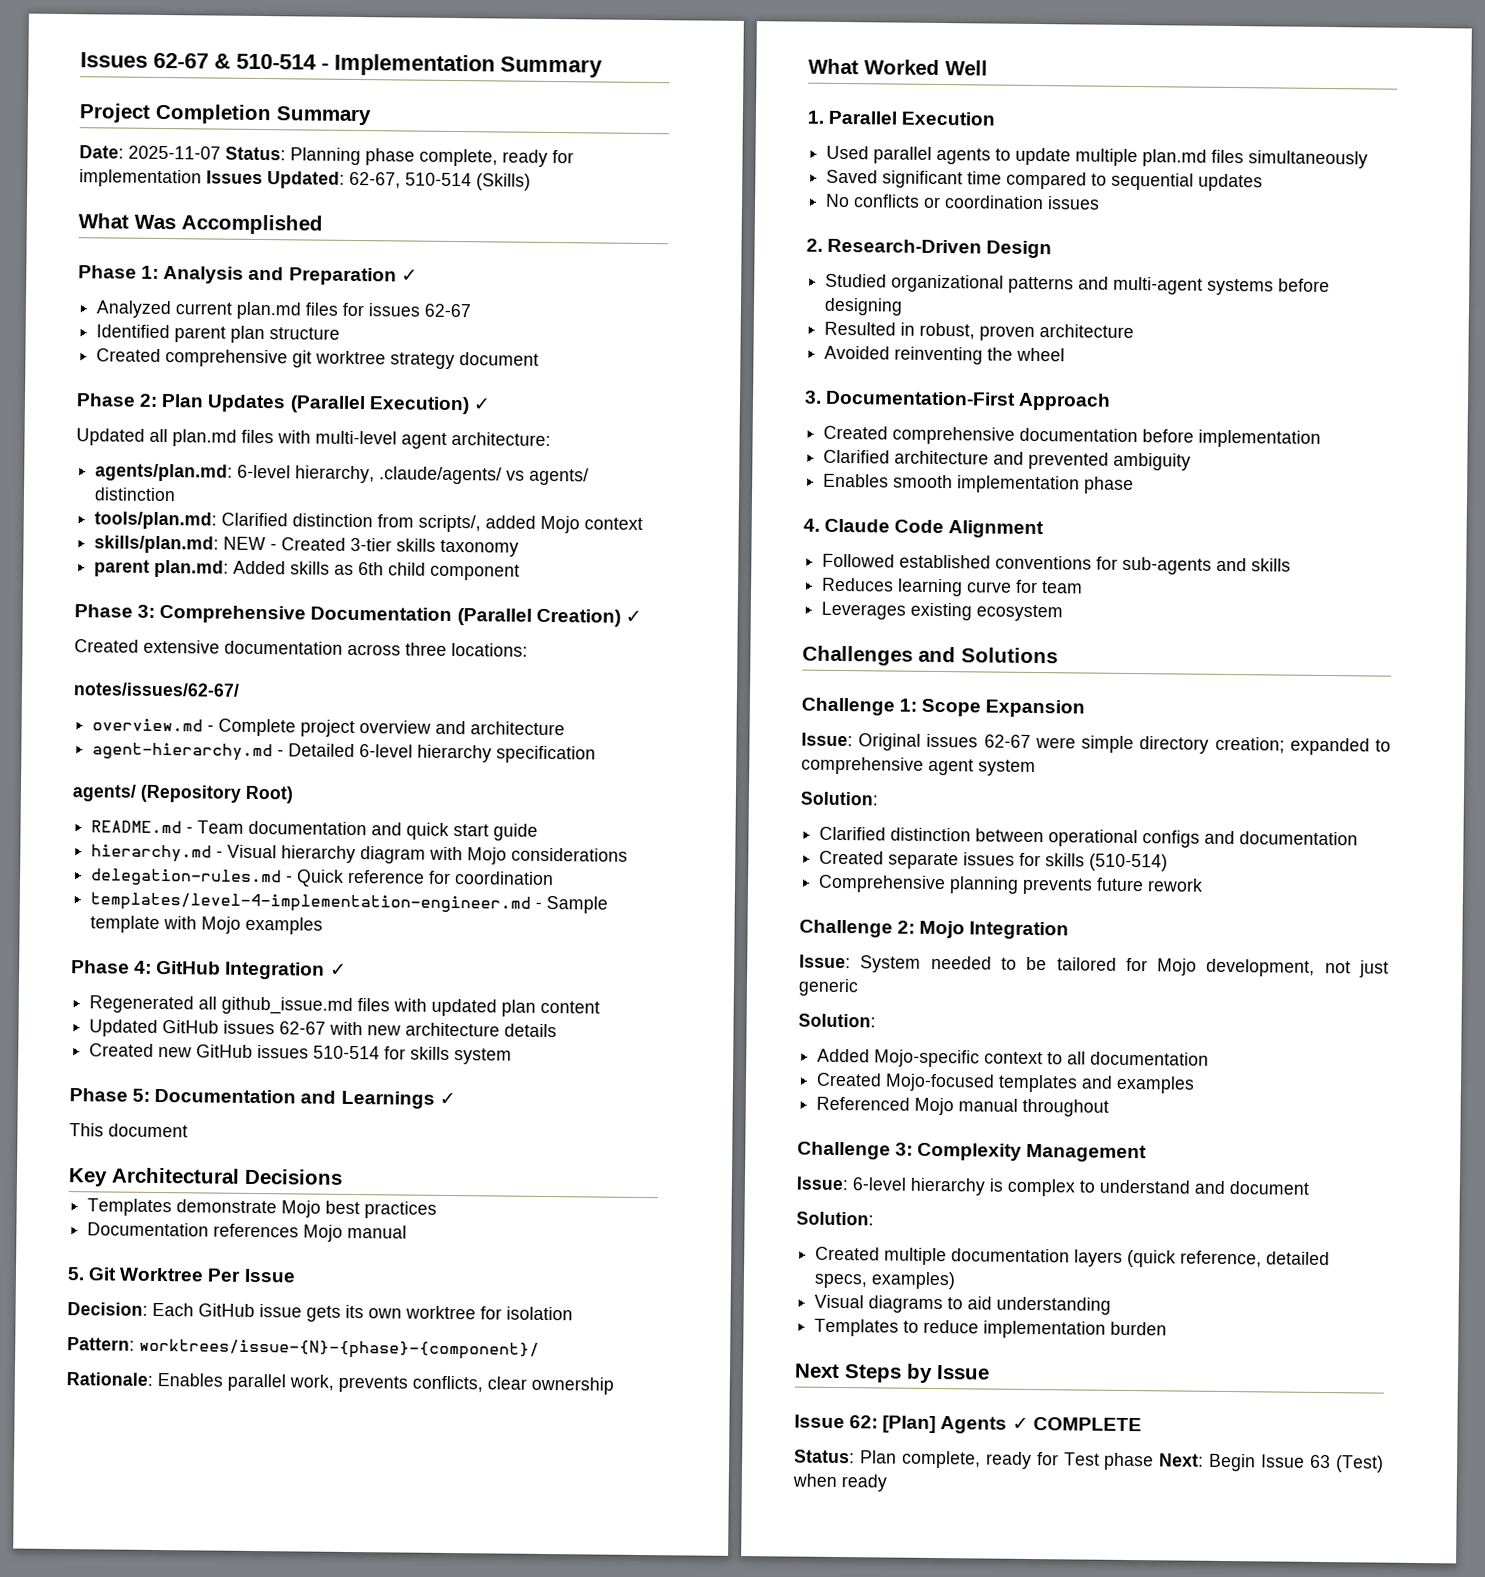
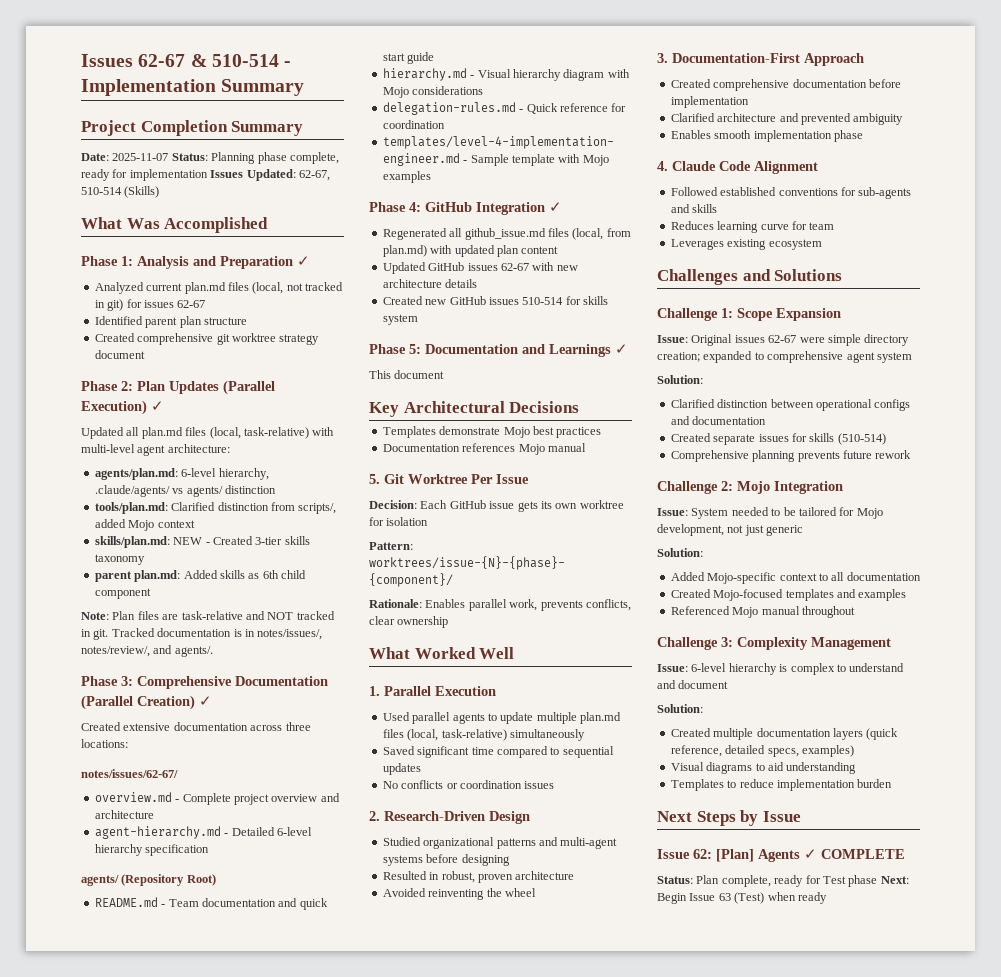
- Analyzed current plan.md files for issues 62-67
+ Analyzed current plan.md files (local, not tracked in git) for issues 62-67
- Updated all plan.md files with multi-level agent architecture:
+ Updated all plan.md files (local, task-relative) with multi-level agent architecture:
+ Note: Plan files are task-relative and NOT tracked in git. Tracked documentation is in notes/issues/, notes/review/, and agents/.
- Regenerated all github_issue.md files with updated plan content
+ Regenerated all github_issue.md files (local, from plan.md) with updated plan content
- Used parallel agents to update multiple plan.md files simultaneously
+ Used parallel agents to update multiple plan.md files (local, task-relative) simultaneously

